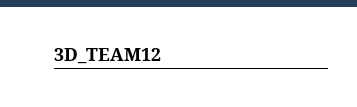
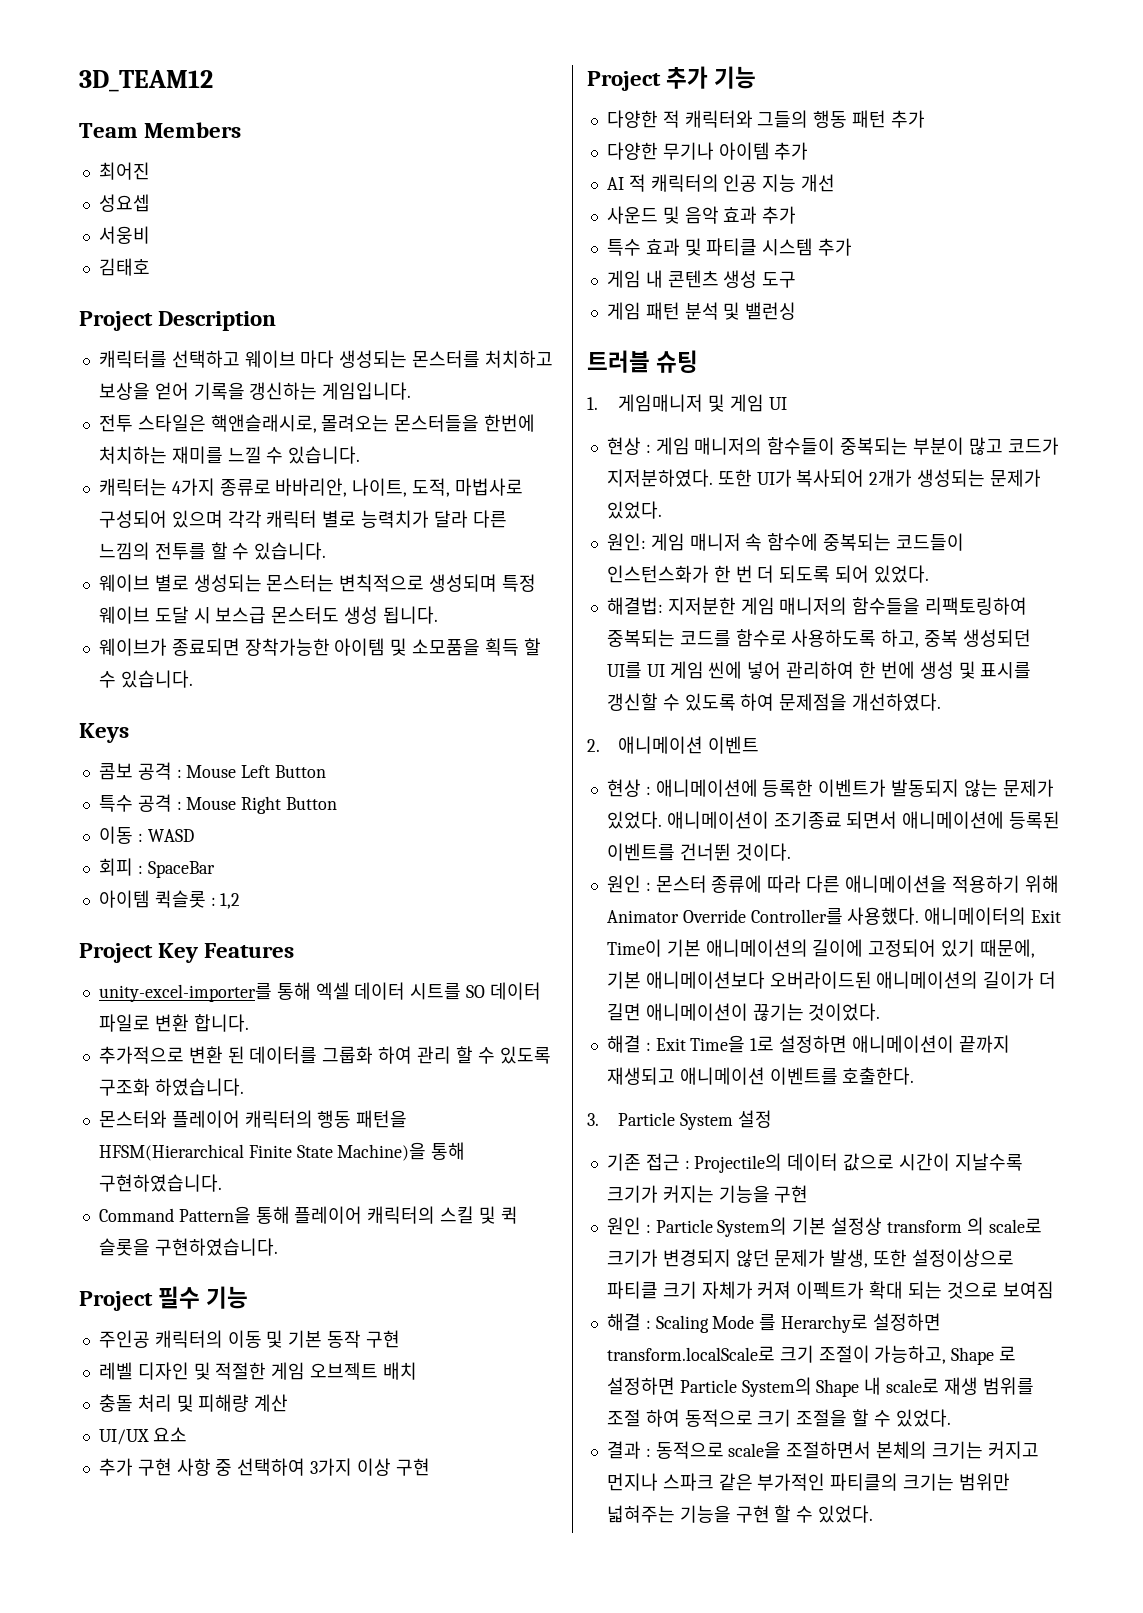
+ Team Members
+ 최어진
+ 성요셉
+ 서웅비
+ 김태호
+ Project Description
+ 캐릭터를 선택하고 웨이브 마다 생성되는 몬스터를 처치하고 보상을 얻어 기록을 갱신하는 게임입니다.
+ 전투 스타일은 핵앤슬래시로, 몰려오는 몬스터들을 한번에 처치하는 재미를 느낄 수 있습니다.
+ 캐릭터는 4가지 종류로 바바리안, 나이트, 도적, 마법사로 구성되어 있으며 각각 캐릭터 별로 능력치가 달라 다른 느낌의 전투를 할 수 있습니다.
+ 웨이브 별로 생성되는 몬스터는 변칙적으로 생성되며 특정 웨이브 도달 시 보스급 몬스터도 생성 됩니다.
+ 웨이브가 종료되면 장착가능한 아이템 및 소모품을 획득 할 수 있습니다.
+ Keys
+ 콤보 공격 : Mouse Left Button
+ 특수 공격 : Mouse Right Button
+ 이동 : WASD
+ 회피 : SpaceBar
+ 아이템 퀵슬롯 : 1,2
+ Project Key Features
+ unity-excel-importer를 통해 엑셀 데이터 시트를 SO 데이터 파일로 변환 합니다.
+ 추가적으로 변환 된 데이터를 그룹화 하여 관리 할 수 있도록 구조화 하였습니다.
+ 몬스터와 플레이어 캐릭터의 행동 패턴을 HFSM(Hierarchical Finite State Machine)을 통해 구현하였습니다.
+ Command Pattern을 통해 플레이어 캐릭터의 스킬 및 퀵 슬롯을 구현하였습니다.
+ Project 필수 기능
+ 주인공 캐릭터의 이동 및 기본 동작 구현
+ 레벨 디자인 및 적절한 게임 오브젝트 배치
+ 충돌 처리 및 피해량 계산
+ UI/UX 요소
+ 추가 구현 사항 중 선택하여 3가지 이상 구현
+ Project 추가 기능
+ 다양한 적 캐릭터와 그들의 행동 패턴 추가
+ 다양한 무기나 아이템 추가
+ AI 적 캐릭터의 인공 지능 개선
+ 사운드 및 음악 효과 추가
+ 특수 효과 및 파티클 시스템 추가
+ 게임 내 콘텐츠 생성 도구
+ 게임 패턴 분석 및 밸런싱
+ 트러블 슈팅
+ 1. 게임매니저 및 게임 UI
+ 현상 : 게임 매니저의 함수들이 중복되는 부분이 많고 코드가 지저분하였다. 또한 UI가 복사되어 2개가 생성되는 문제가 있었다.
+ 원인: 게임 매니저 속 함수에 중복되는 코드들이 인스턴스화가 한 번 더 되도록 되어 있었다.
+ 해결법: 지저분한 게임 매니저의 함수들을 리팩토링하여 중복되는 코드를 함수로 사용하도록 하고, 중복 생성되던 UI를 UI 게임 씬에 넣어 관리하여 한 번에 생성 및 표시를 갱신할 수 있도록 하여 문제점을 개선하였다.
+ 2. 애니메이션 이벤트
+ 현상 : 애니메이션에 등록한 이벤트가 발동되지 않는 문제가 있었다. 애니메이션이 조기종료 되면서 애니메이션에 등록된 이벤트를 건너뛴 것이다.
+ 원인 : 몬스터 종류에 따라 다른 애니메이션을 적용하기 위해 Animator Override Controller를 사용했다. 애니메이터의 Exit Time이 기본 애니메이션의 길이에 고정되어 있기 때문에, 기본 애니메이션보다 오버라이드된 애니메이션의 길이가 더 길면 애니메이션이 끊기는 것이었다.
+ 해결 : Exit Time을 1로 설정하면 애니메이션이 끝까지 재생되고 애니메이션 이벤트를 호출한다.
+ 3. Particle System 설정
+ 기존 접근 : Projectile의 데이터 값으로 시간이 지날수록 크기가 커지는 기능을 구현
+ 원인 : Particle System의 기본 설정상 transform 의 scale로 크기가 변경되지 않던 문제가 발생, 또한 설정이상으로 파티클 크기 자체가 커져 이펙트가 확대 되는 것으로 보여짐
+ 해결 : Scaling Mode 를 Herarchy로 설정하면 transform.localScale로 크기 조절이 가능하고, Shape 로 설정하면 Particle System의 Shape 내 scale로 재생 범위를 조절 하여 동적으로 크기 조절을 할 수 있었다.
+ 결과 : 동적으로 scale을 조절하면서 본체의 크기는 커지고 먼지나 스파크 같은 부가적인 파티클의 크기는 범위만 넓혀주는 기능을 구현 할 수 있었다.

